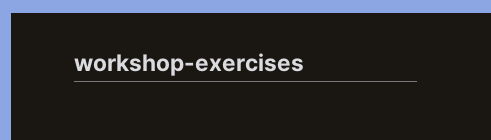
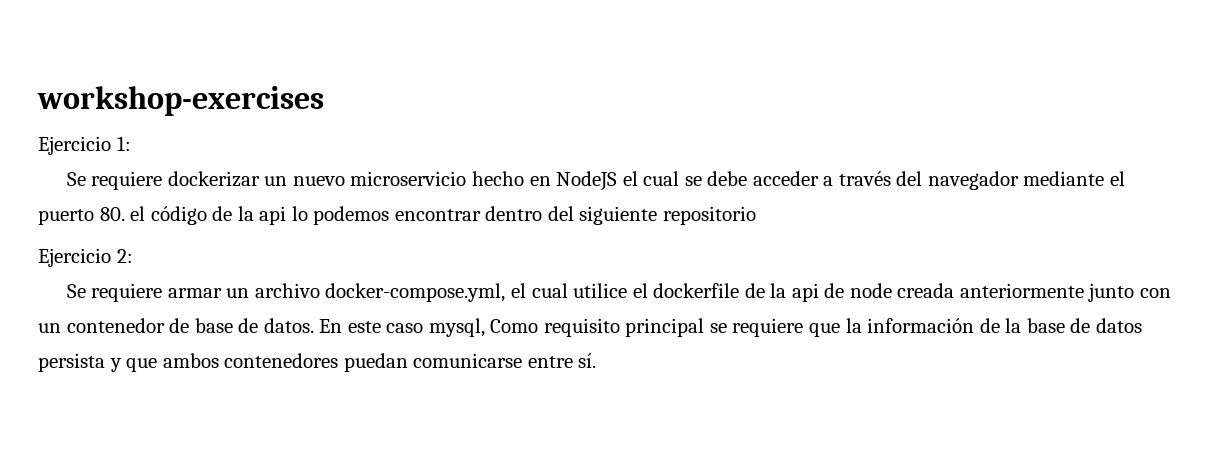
+ Ejercicio 1:
+ Se requiere dockerizar un nuevo microservicio hecho en NodeJS el cual se debe acceder a través del navegador mediante el puerto 80. el código de la api lo podemos encontrar dentro del siguiente repositorio
+ Ejercicio 2:
+ Se requiere armar un archivo docker-compose.yml, el cual utilice el dockerfile de la api de node creada anteriormente junto con un contenedor de base de datos. En este caso mysql, Como requisito principal se requiere que la información de la base de datos persista y que ambos contenedores puedan comunicarse entre sí.

